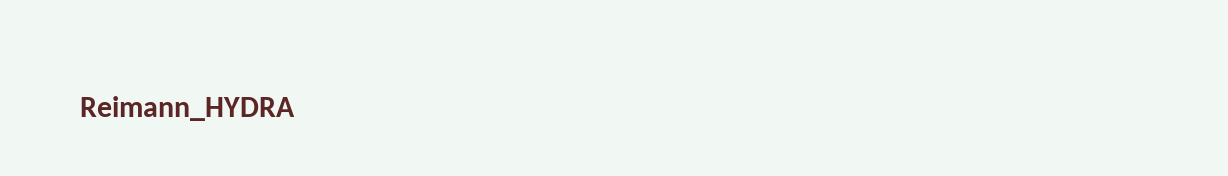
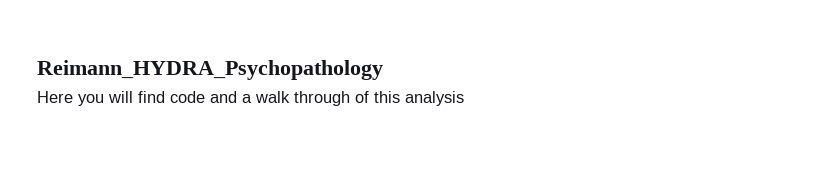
- Reimann_HYDRA
+ Reimann_HYDRA_Psychopathology
+ Here you will find code and a walk through of this analysis

